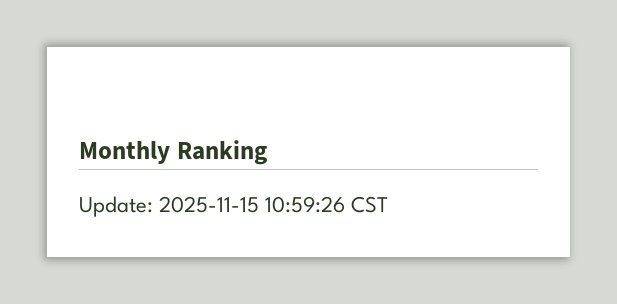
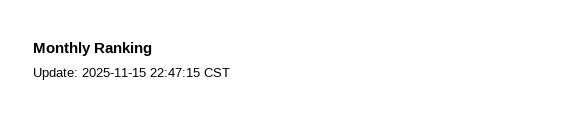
- Update: 2025-11-15 10:59:26 CST
+ Update: 2025-11-15 22:47:15 CST

